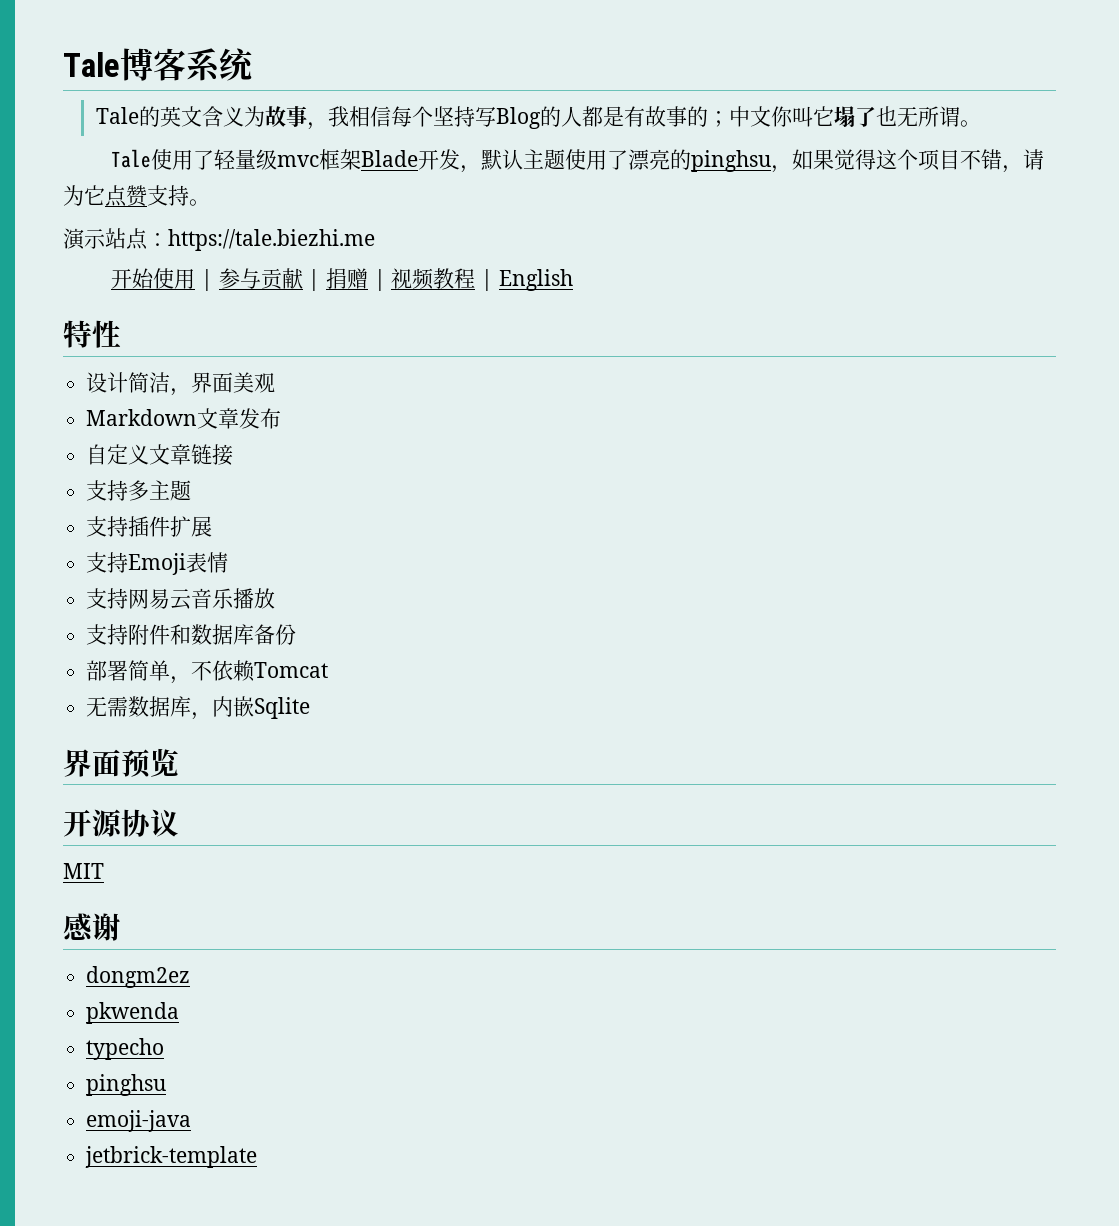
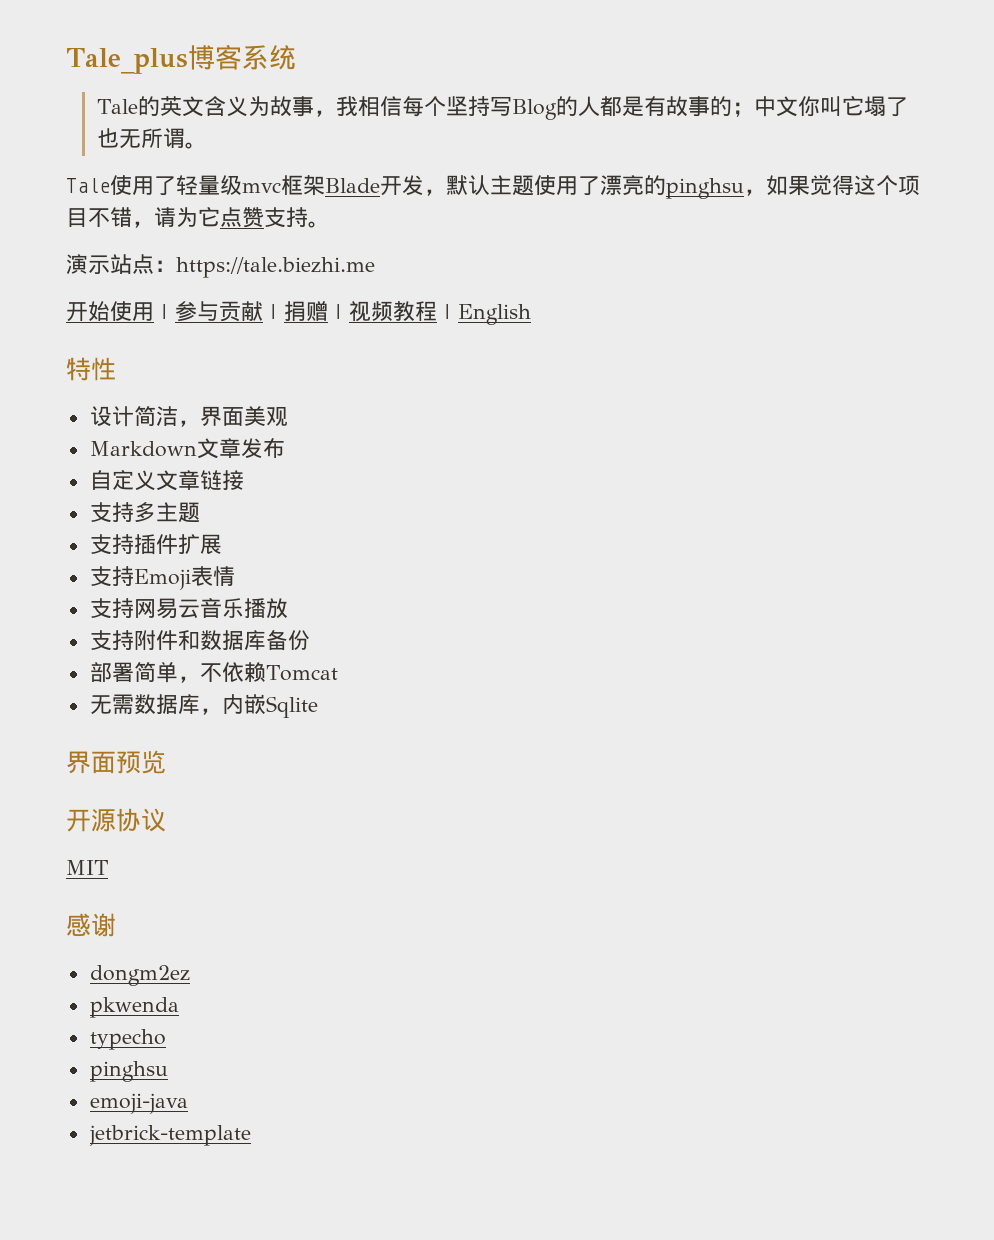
- Tale博客系统
+ Tale_plus博客系统

